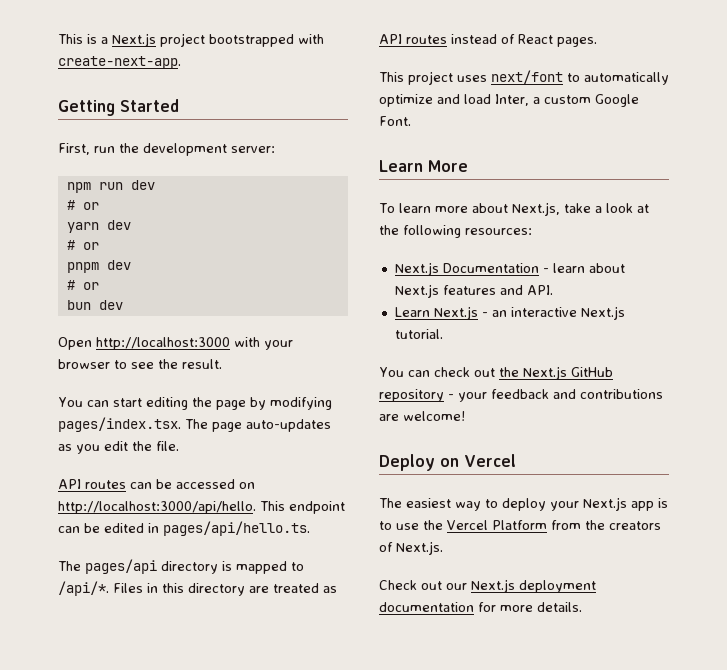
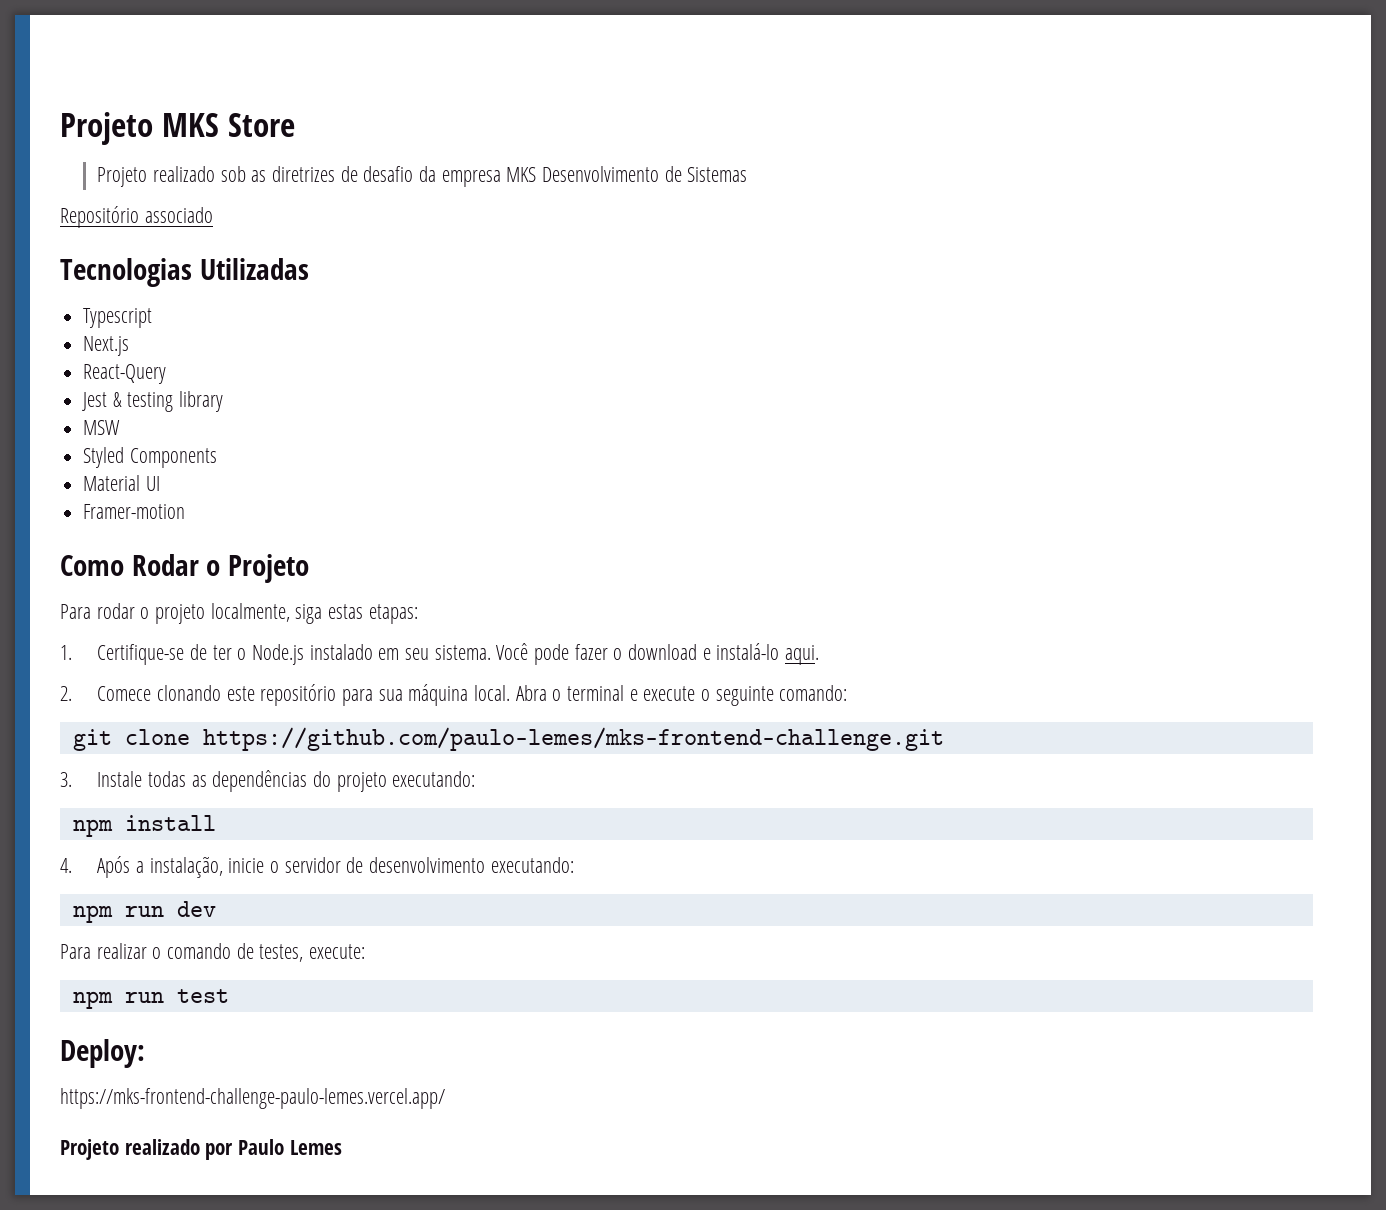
- This is a Next.js project bootstrapped with create-next-app.
- Getting Started
- First, run the development server:
+ Projeto MKS Store
+ Projeto realizado sob as diretrizes de desafio da empresa MKS Desenvolvimento de Sistemas
+ Repositório associado
+ Tecnologias Utilizadas
+ Typescript
+ Next.js
+ React-Query
+ Jest & testing library
+ MSW
+ Styled Components
+ Material UI
+ Framer-motion
+ Como Rodar o Projeto
+ Para rodar o projeto localmente, siga estas etapas:
+ 1. Certifique-se de ter o Node.js instalado em seu sistema. Você pode fazer o download e instalá-lo aqui.
+ 2. Comece clonando este repositório para sua máquina local. Abra o terminal e execute o seguinte comando:
+ git clone https://github.com/paulo-lemes/mks-frontend-challenge.git
+ 3. Instale todas as dependências do projeto executando:
+ npm install
+ 4. Após a instalação, inicie o servidor de desenvolvimento executando:
  npm run dev
- # or
- yarn dev
- # or
- pnpm dev
- # or
- bun dev
- Open http://localhost:3000 with your browser to see the result.
- You can start editing the page by modifying pages/index.tsx. The page auto-updates as you edit the file.
- API routes can be accessed on http://localhost:3000/api/hello. This endpoint can be edited in pages/api/hello.ts.
- The pages/api directory is mapped to /api/*. Files in this directory are treated as API routes instead of React pages.
- This project uses next/font to automatically optimize and load Inter, a custom Google Font.
- Learn More
- To learn more about Next.js, take a look at the following resources:
- Next.js Documentation - learn about Next.js features and API.
- Learn Next.js - an interactive Next.js tutorial.
- You can check out the Next.js GitHub repository - your feedback and contributions are welcome!
- Deploy on Vercel
- The easiest way to deploy your Next.js app is to use the Vercel Platform from the creators of Next.js.
- Check out our Next.js deployment documentation for more details.
+ Para realizar o comando de testes, execute:
+ npm run test
+ Deploy:
+ https://mks-frontend-challenge-paulo-lemes.vercel.app/
+ Projeto realizado por Paulo Lemes

